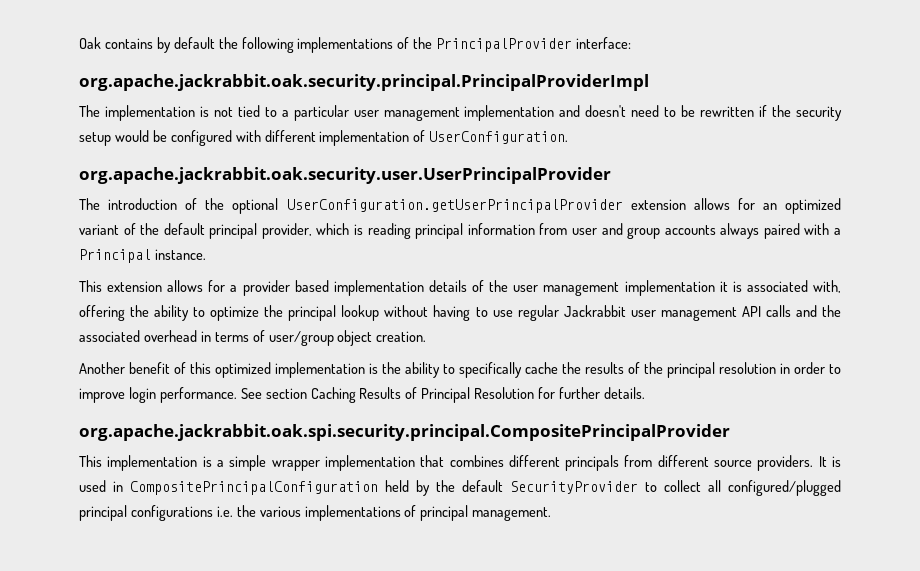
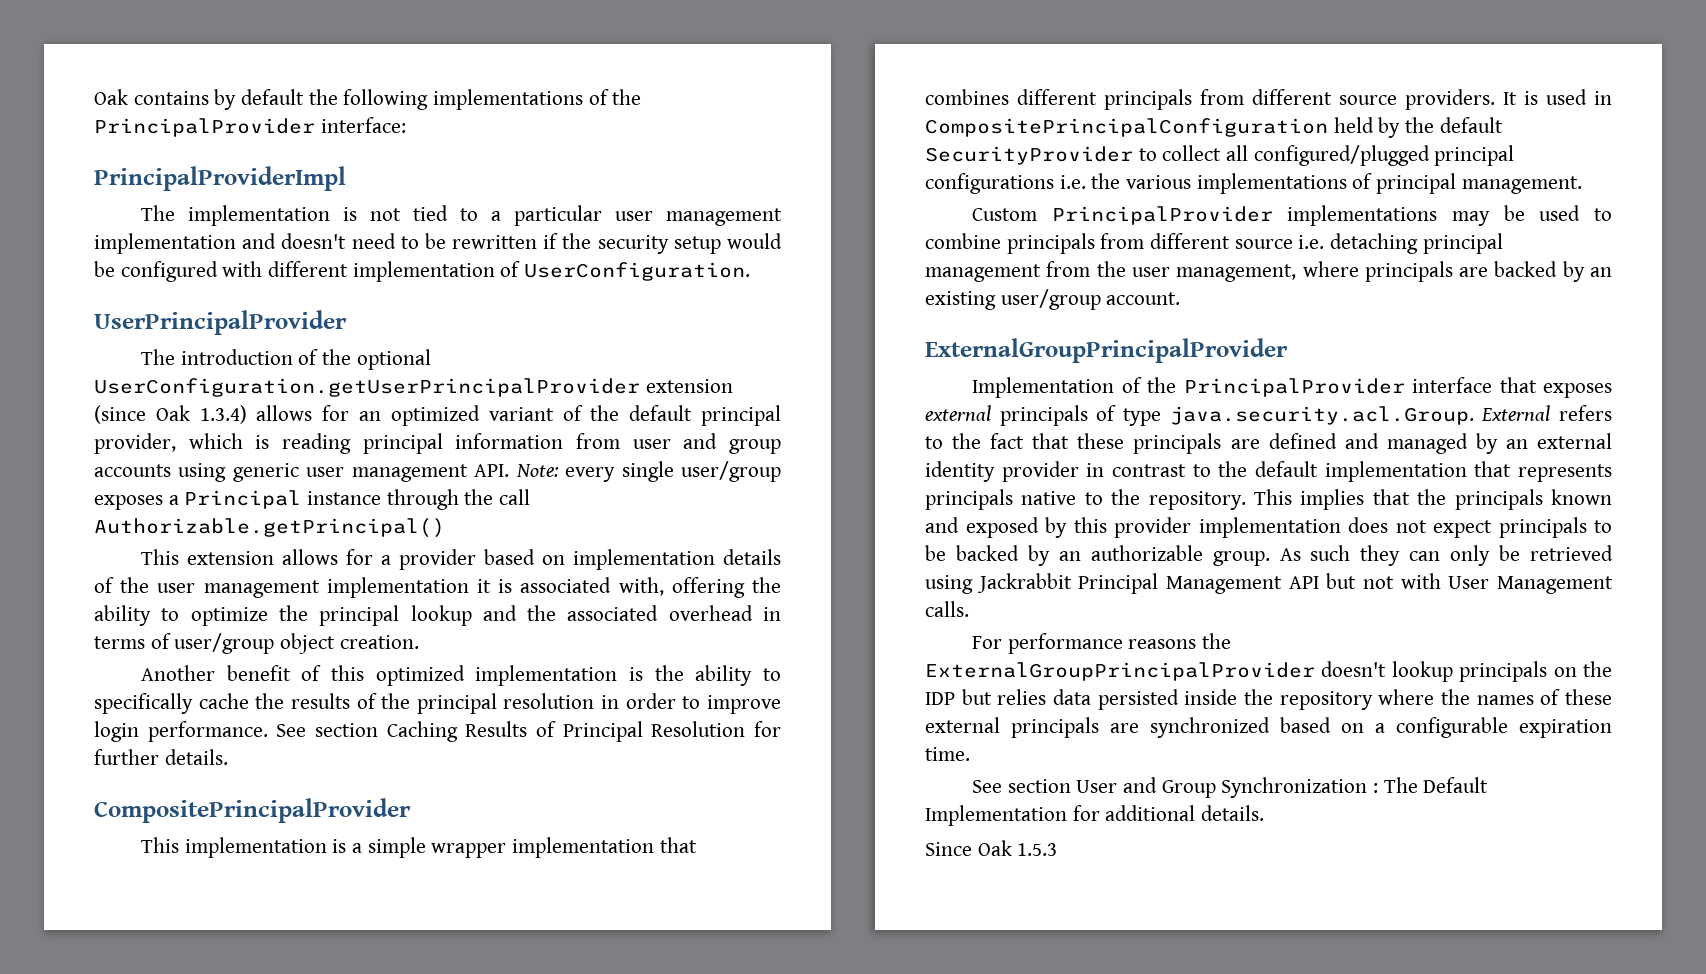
- org.apache.jackrabbit.oak.security.principal.PrincipalProviderImpl
+ PrincipalProviderImpl
- org.apache.jackrabbit.oak.security.user.UserPrincipalProvider
+ UserPrincipalProvider
- The introduction of the optional UserConfiguration.getUserPrincipalProvider extension allows for an optimized variant of the default principal provider, which is reading principal information from user and group accounts always paired with a Principal instance.
+ The introduction of the optional UserConfiguration.getUserPrincipalProvider extension (since Oak 1.3.4) allows for an optimized variant of the default principal provider, which is reading principal information from user and group accounts using generic user management API. Note: every single user/group exposes a Principal instance through the call Authorizable.getPrincipal()
- This extension allows for a provider based implementation details of the user management implementation it is associated with, offering the ability to optimize the principal lookup without having to use regular Jackrabbit user management API calls and the associated overhead in terms of user/group object creation.
+ This extension allows for a provider based on implementation details of the user management implementation it is associated with, offering the ability to optimize the principal lookup and the associated overhead in terms of user/group object creation.
- org.apache.jackrabbit.oak.spi.security.principal.CompositePrincipalProvider
+ CompositePrincipalProvider
+ Custom PrincipalProvider implementations may be used to combine principals from different source i.e. detaching principal management from the user management, where principals are backed by an existing user/group account.
+ ExternalGroupPrincipalProvider
+ Implementation of the PrincipalProvider interface that exposes external principals of type java.security.acl.Group. External refers to the fact that these principals are defined and managed by an external identity provider in contrast to the default implementation that represents principals native to the repository. This implies that the principals known and exposed by this provider implementation does not expect principals to be backed by an authorizable group. As such they can only be retrieved using Jackrabbit Principal Management API but not with User Management calls.
+ For performance reasons the ExternalGroupPrincipalProvider doesn't lookup principals on the IDP but relies data persisted inside the repository where the names of these external principals are synchronized based on a configurable expiration time.
+ See section User and Group Synchronization : The Default Implementation for additional details.
+ Since Oak 1.5.3

